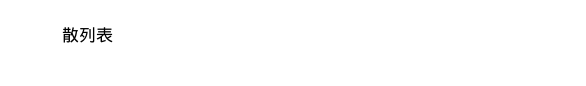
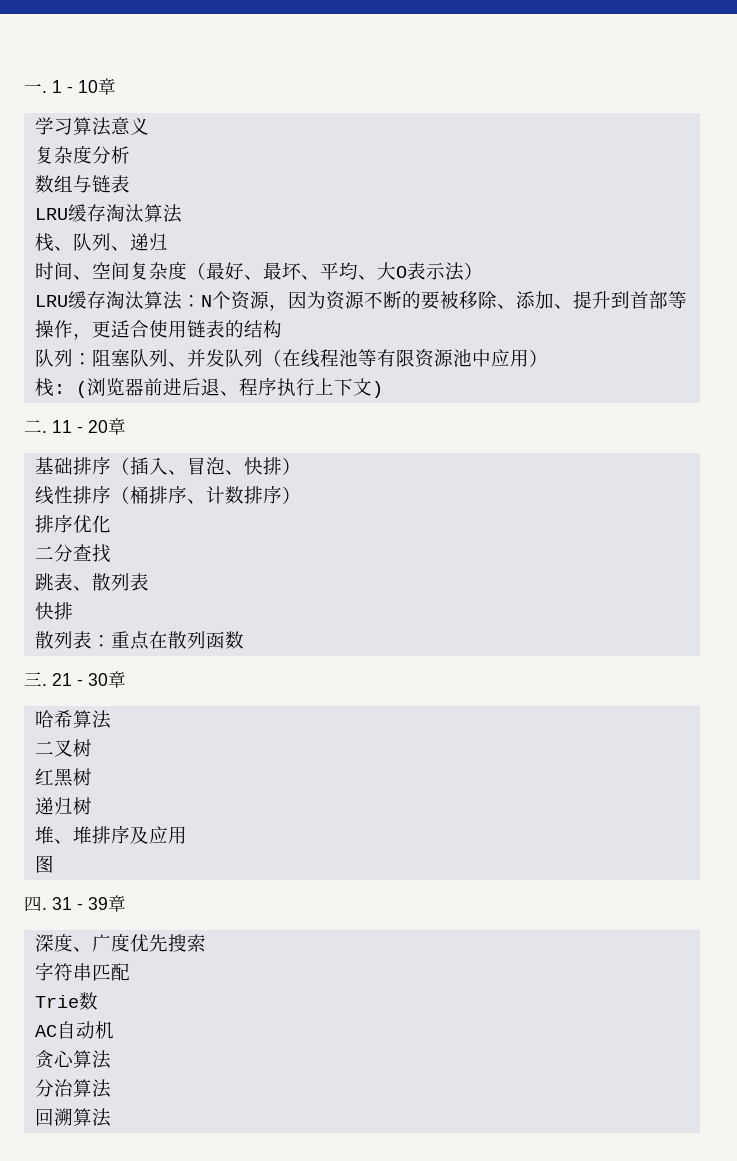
- 散列表
+ 一. 1 - 10章
+ 学习算法意义
+ 复杂度分析
+ 数组与链表
+ LRU缓存淘汰算法
+ 栈、队列、递归
+ 时间、空间复杂度（最好、最坏、平均、大O表示法）
+ LRU缓存淘汰算法：N个资源，因为资源不断的要被移除、添加、提升到首部等操作，更适合使用链表的结构
+ 队列：阻塞队列、并发队列（在线程池等有限资源池中应用）
+ 栈: (浏览器前进后退、程序执行上下文)
+ 二. 11 - 20章
+ 基础排序（插入、冒泡、快排）
+ 线性排序（桶排序、计数排序）
+ 排序优化
+ 二分查找
+ 跳表、散列表
+ 快排
+ 散列表：重点在散列函数
+ 三. 21 - 30章
+ 哈希算法
+ 二叉树
+ 红黑树
+ 递归树
+ 堆、堆排序及应用
+ 图
+ 四. 31 - 39章
+ 深度、广度优先搜索
+ 字符串匹配
+ Trie数
+ AC自动机
+ 贪心算法
+ 分治算法
+ 回溯算法

